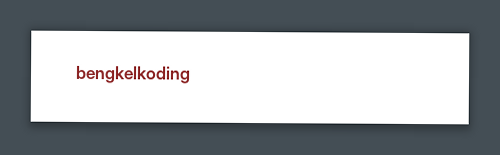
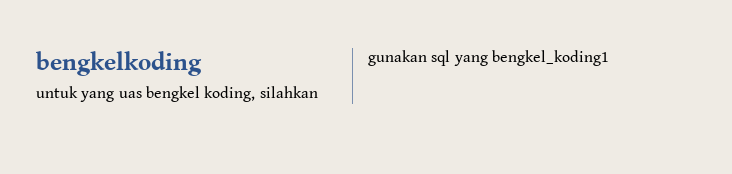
+ untuk yang uas bengkel koding, silahkan gunakan sql yang bengkel_koding1

